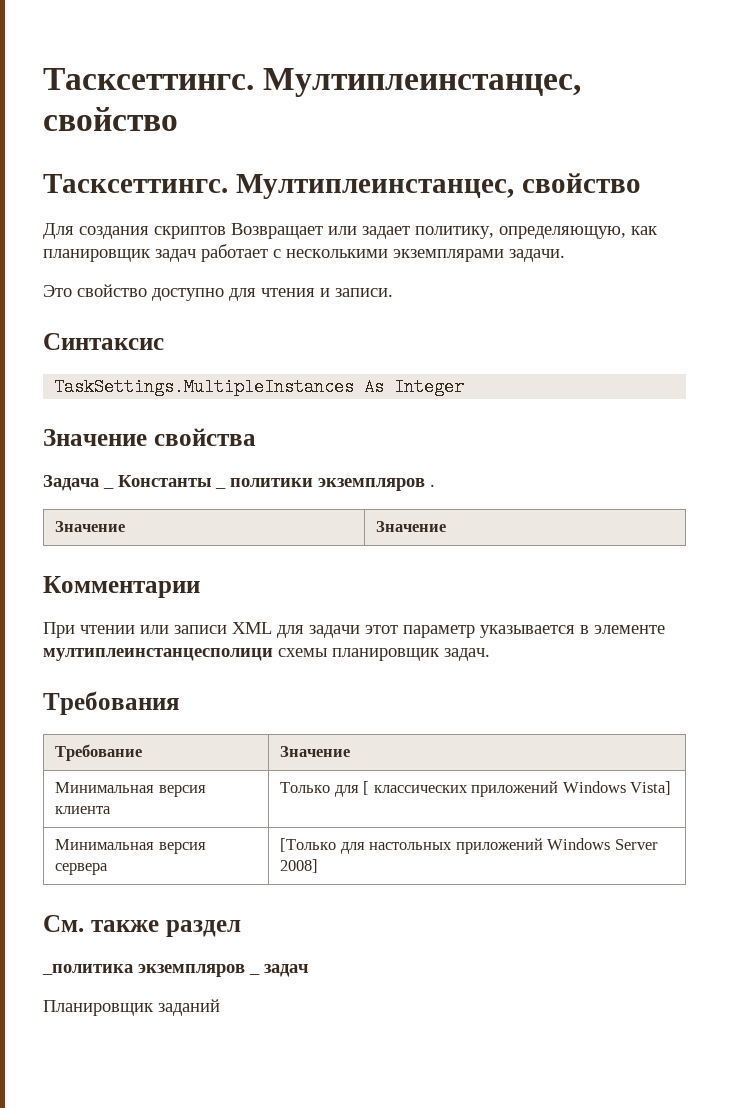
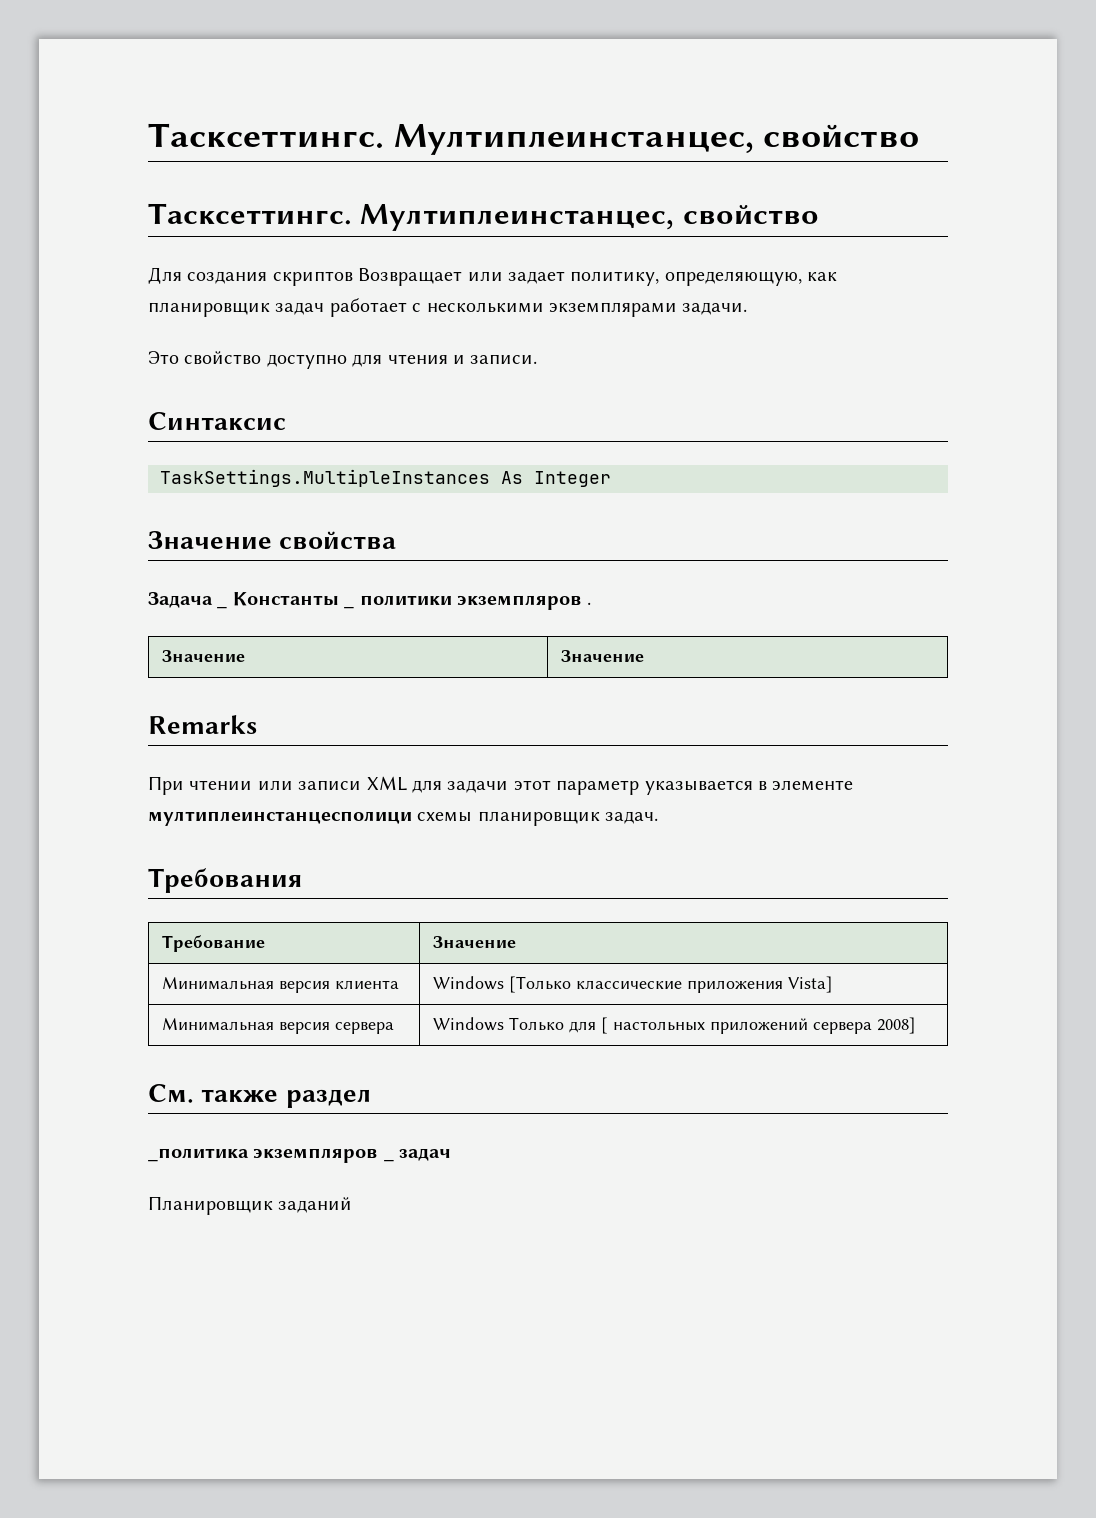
- Комментарии
+ Remarks
- Минимальная версия клиента | Только для [ классических приложений Windows Vista]
- Минимальная версия сервера | [Только для настольных приложений Windows Server 2008]
+ Минимальная версия клиента | Windows [Только классические приложения Vista]
+ Минимальная версия сервера | Windows Только для [ настольных приложений сервера 2008]

